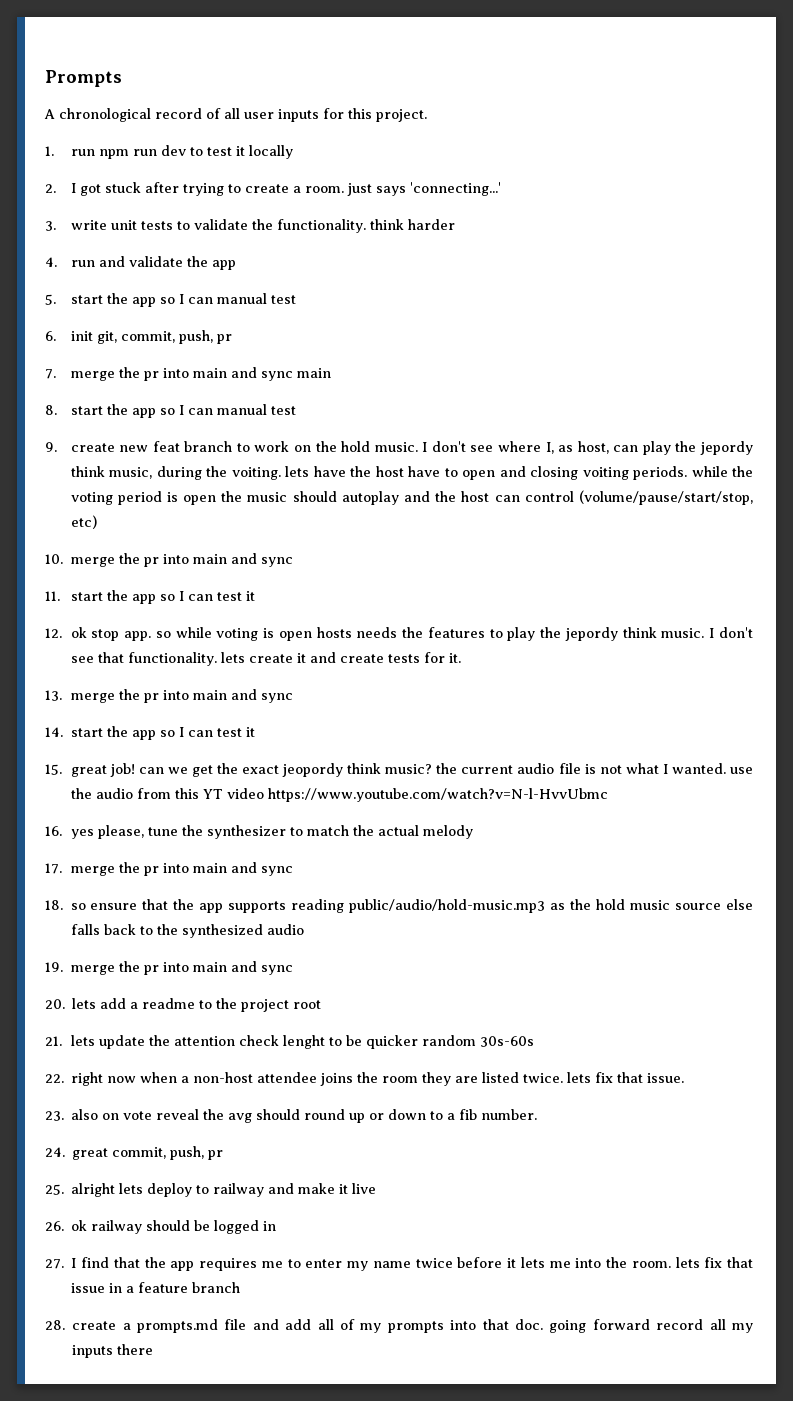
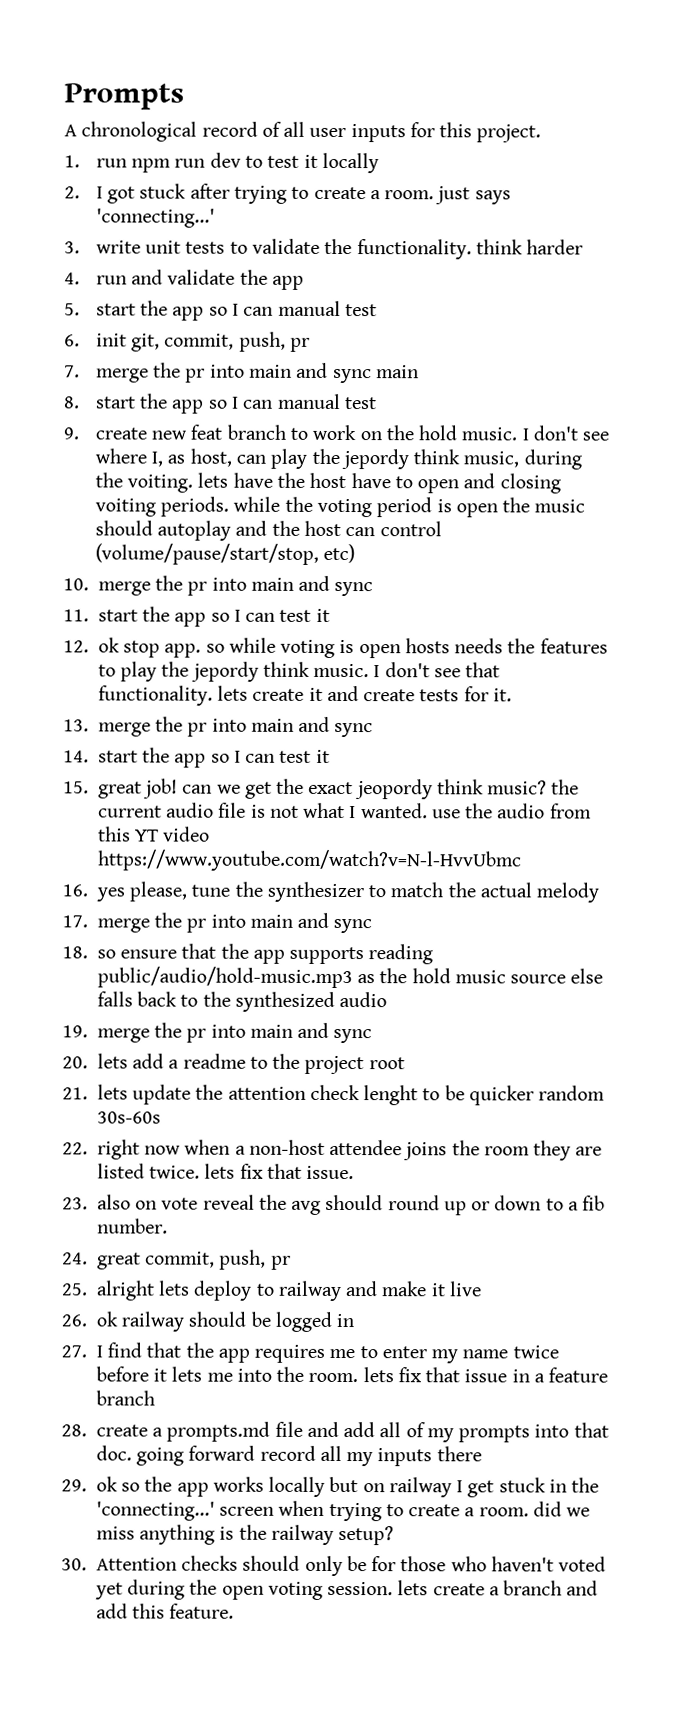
+ 29. ok so the app works locally but on railway I get stuck in the 'connecting...' screen when trying to create a room. did we miss anything is the railway setup?
+ 30. Attention checks should only be for those who haven't voted yet during the open voting session. lets create a branch and add this feature.

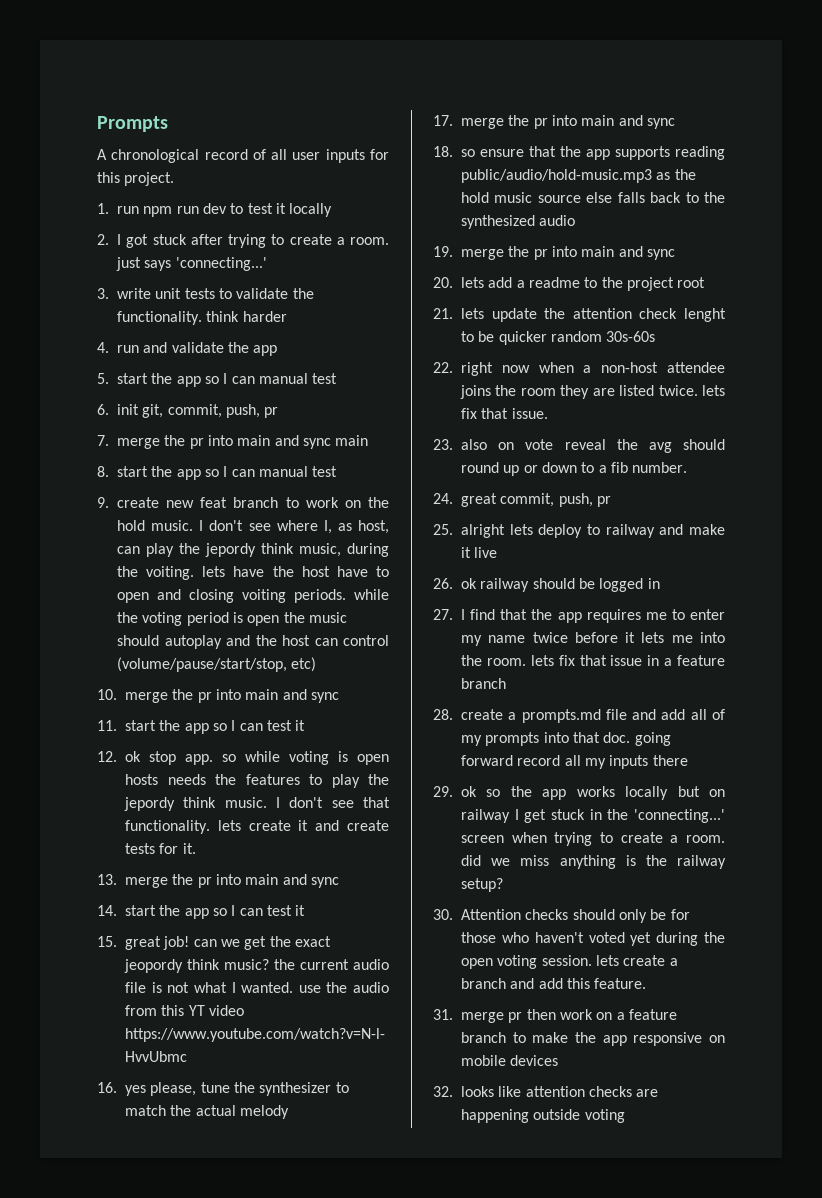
+ 31. merge pr then work on a feature branch to make the app responsive on mobile devices
+ 32. looks like attention checks are happening outside voting

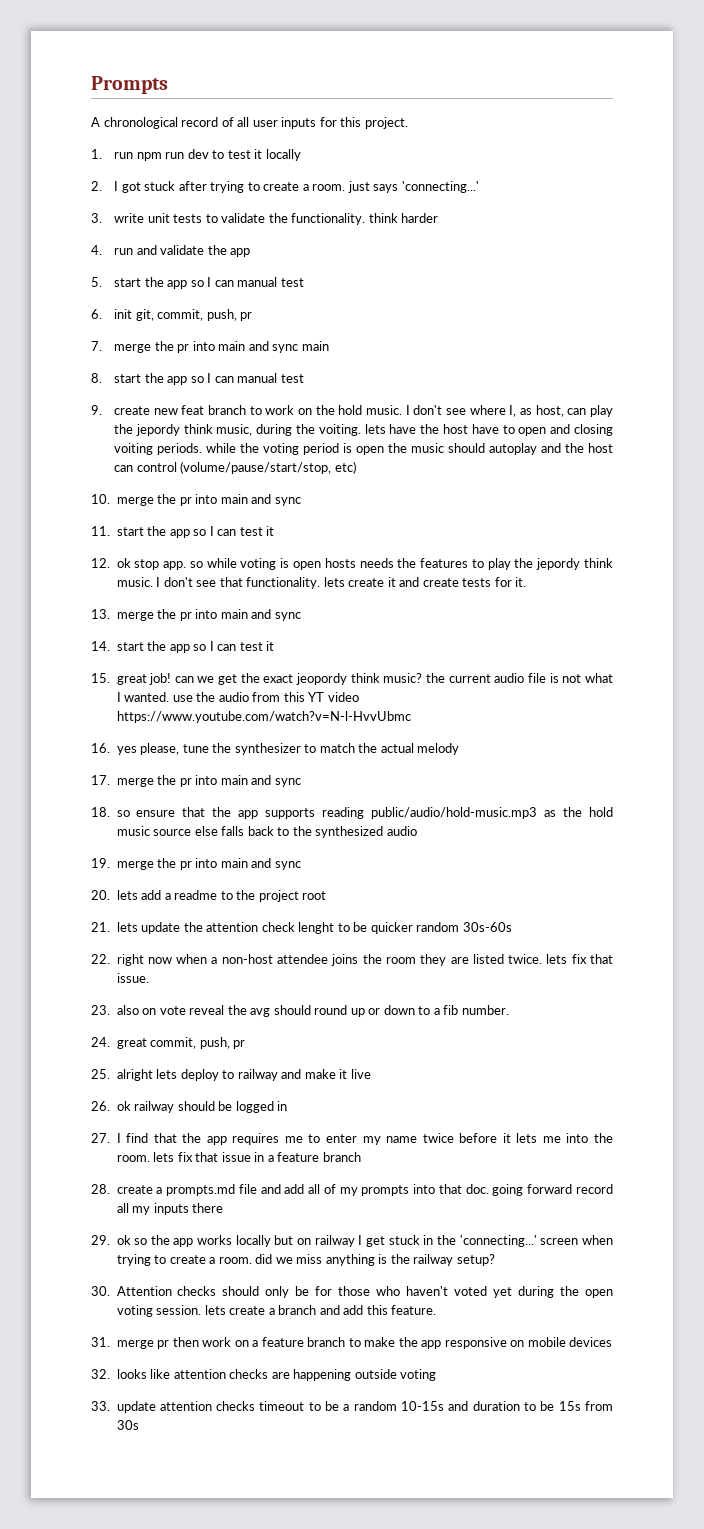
+ 33. update attention checks timeout to be a random 10-15s and duration to be 15s from 30s

